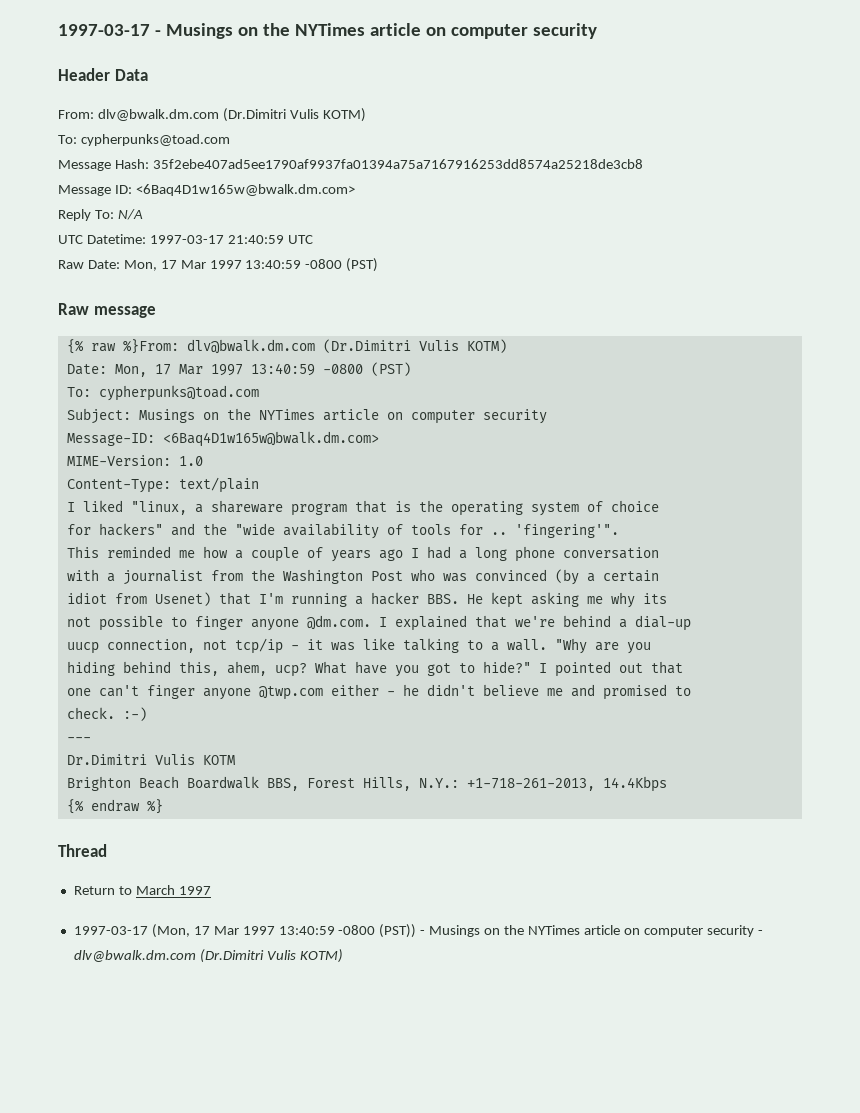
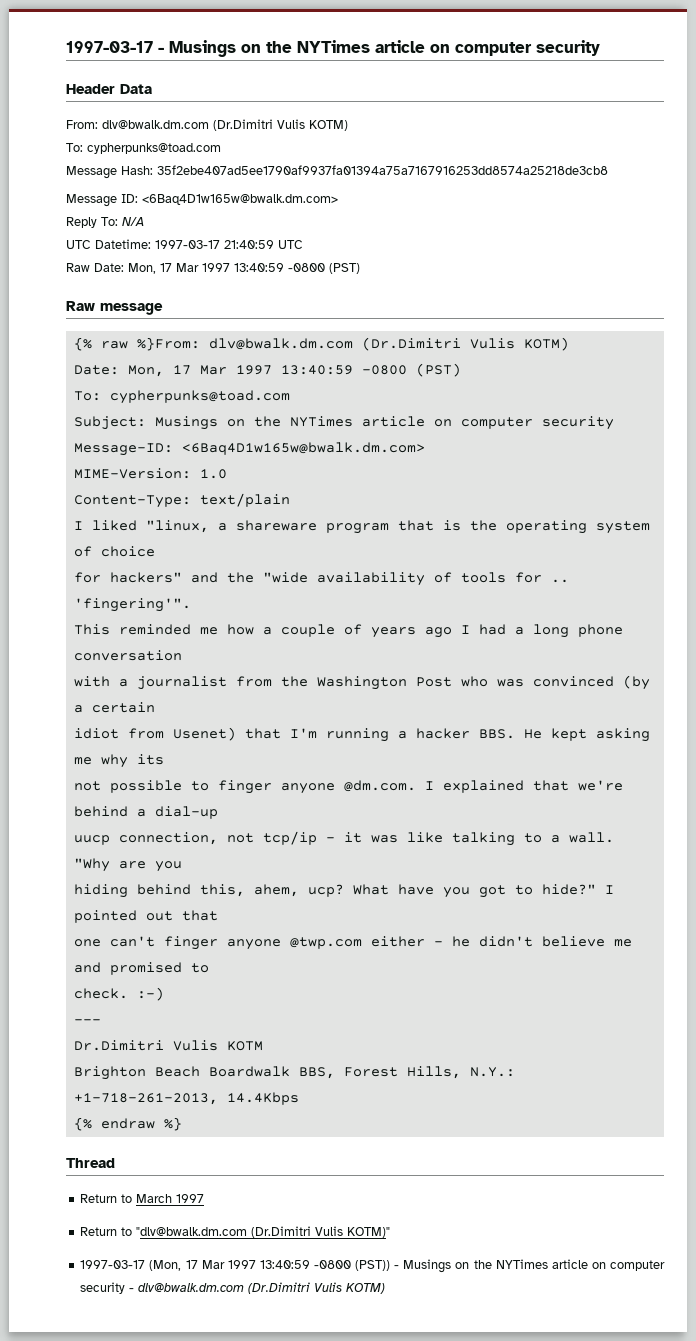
+ Return to "dlv@bwalk.dm.com (Dr.Dimitri Vulis KOTM)"

